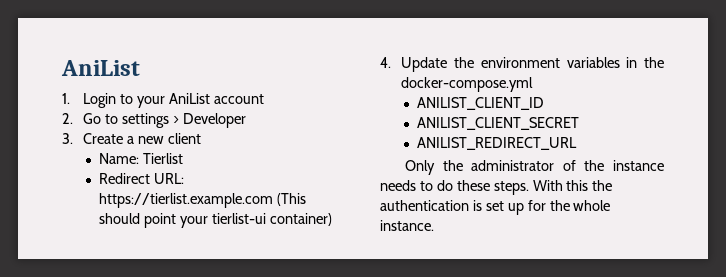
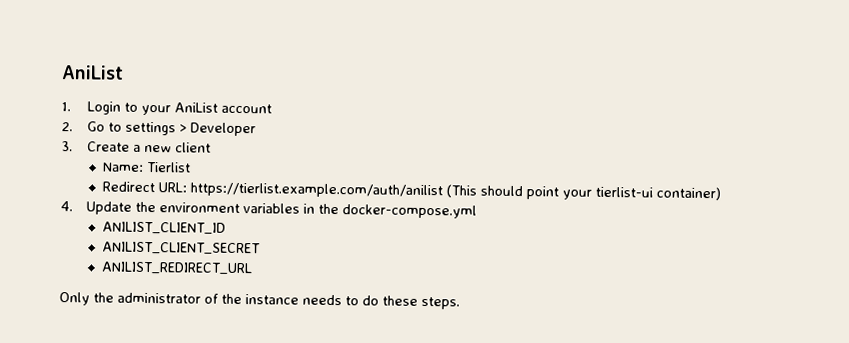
- Redirect URL: https://tierlist.example.com (This should point your tierlist-ui container)
+ Redirect URL: https://tierlist.example.com/auth/anilist (This should point your tierlist-ui container)
- With this the authentication is set up for the whole instance.

